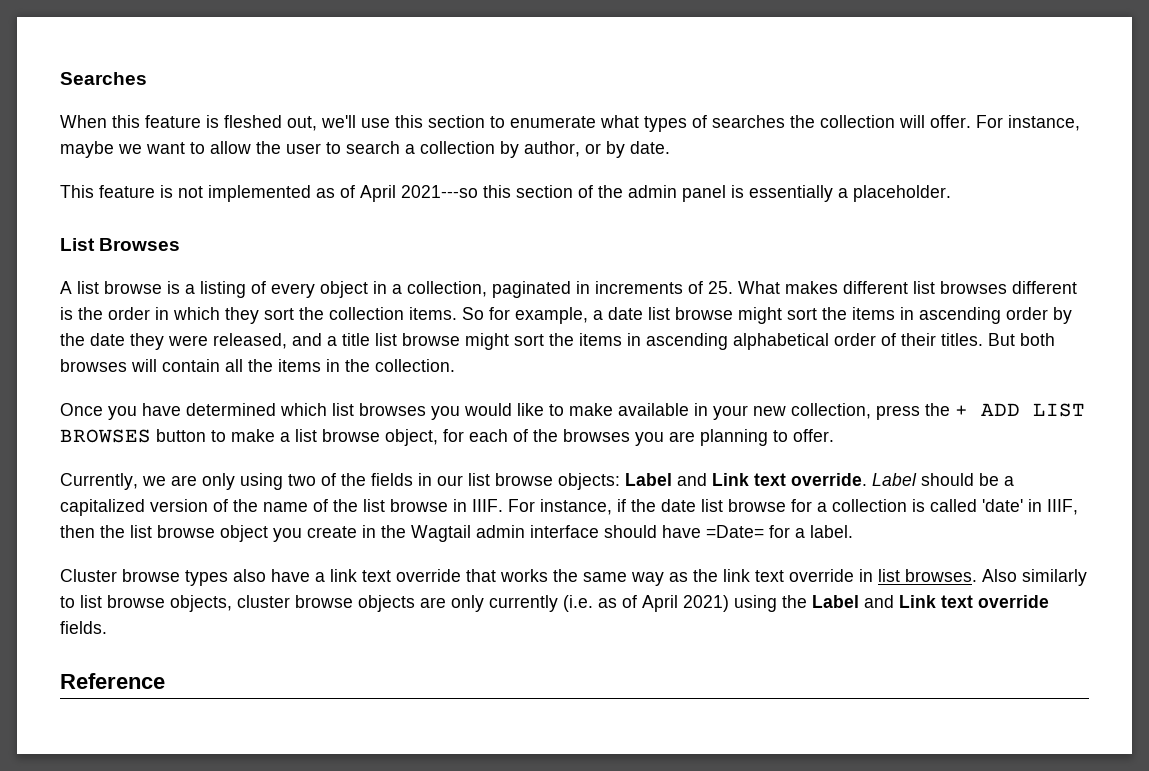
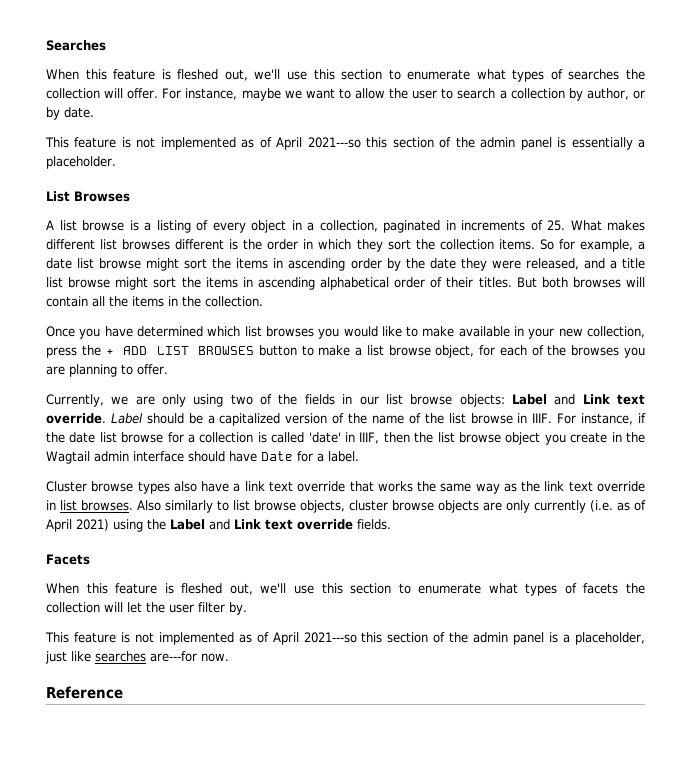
- For instance, if the date list browse for a collection is called 'date' in IIIF, then the list browse object you create in the Wagtail admin interface should have =Date= for a label.
+ For instance, if the date list browse for a collection is called 'date' in IIIF, then the list browse object you create in the Wagtail admin interface should have Date for a label.
+ Facets
+ When this feature is fleshed out, we'll use this section to enumerate what types of facets the collection will let the user filter by.
+ This feature is not implemented as of April 2021---so this section of the admin panel is a placeholder, just like searches are---for now.

